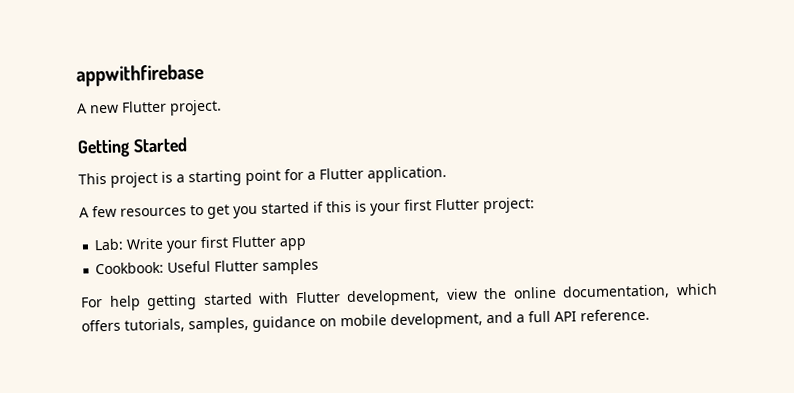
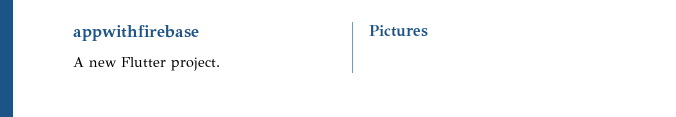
- Getting Started
- This project is a starting point for a Flutter application.
- A few resources to get you started if this is your first Flutter project:
- Lab: Write your first Flutter app
- Cookbook: Useful Flutter samples
- For help getting started with Flutter development, view the online documentation, which offers tutorials, samples, guidance on mobile development, and a full API reference.
+ Pictures

